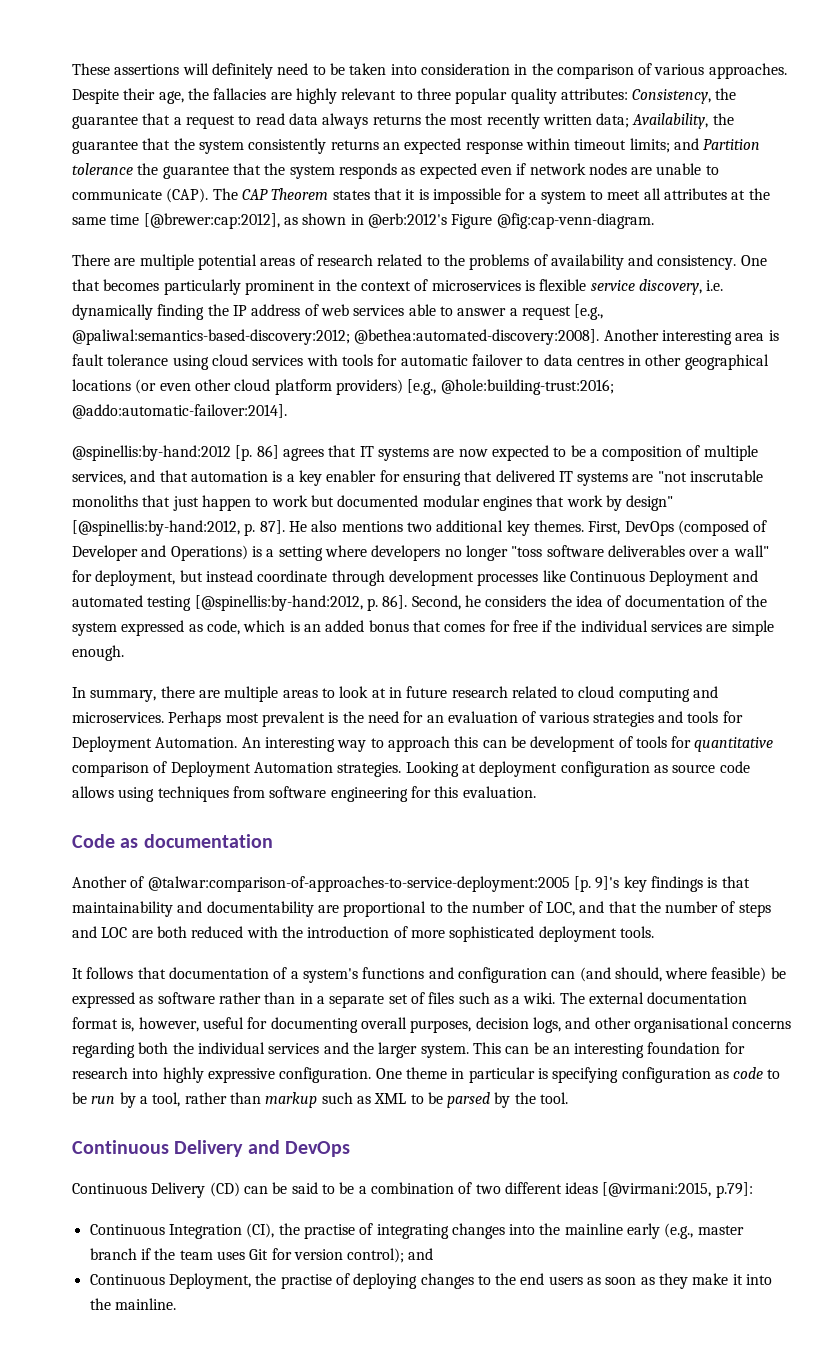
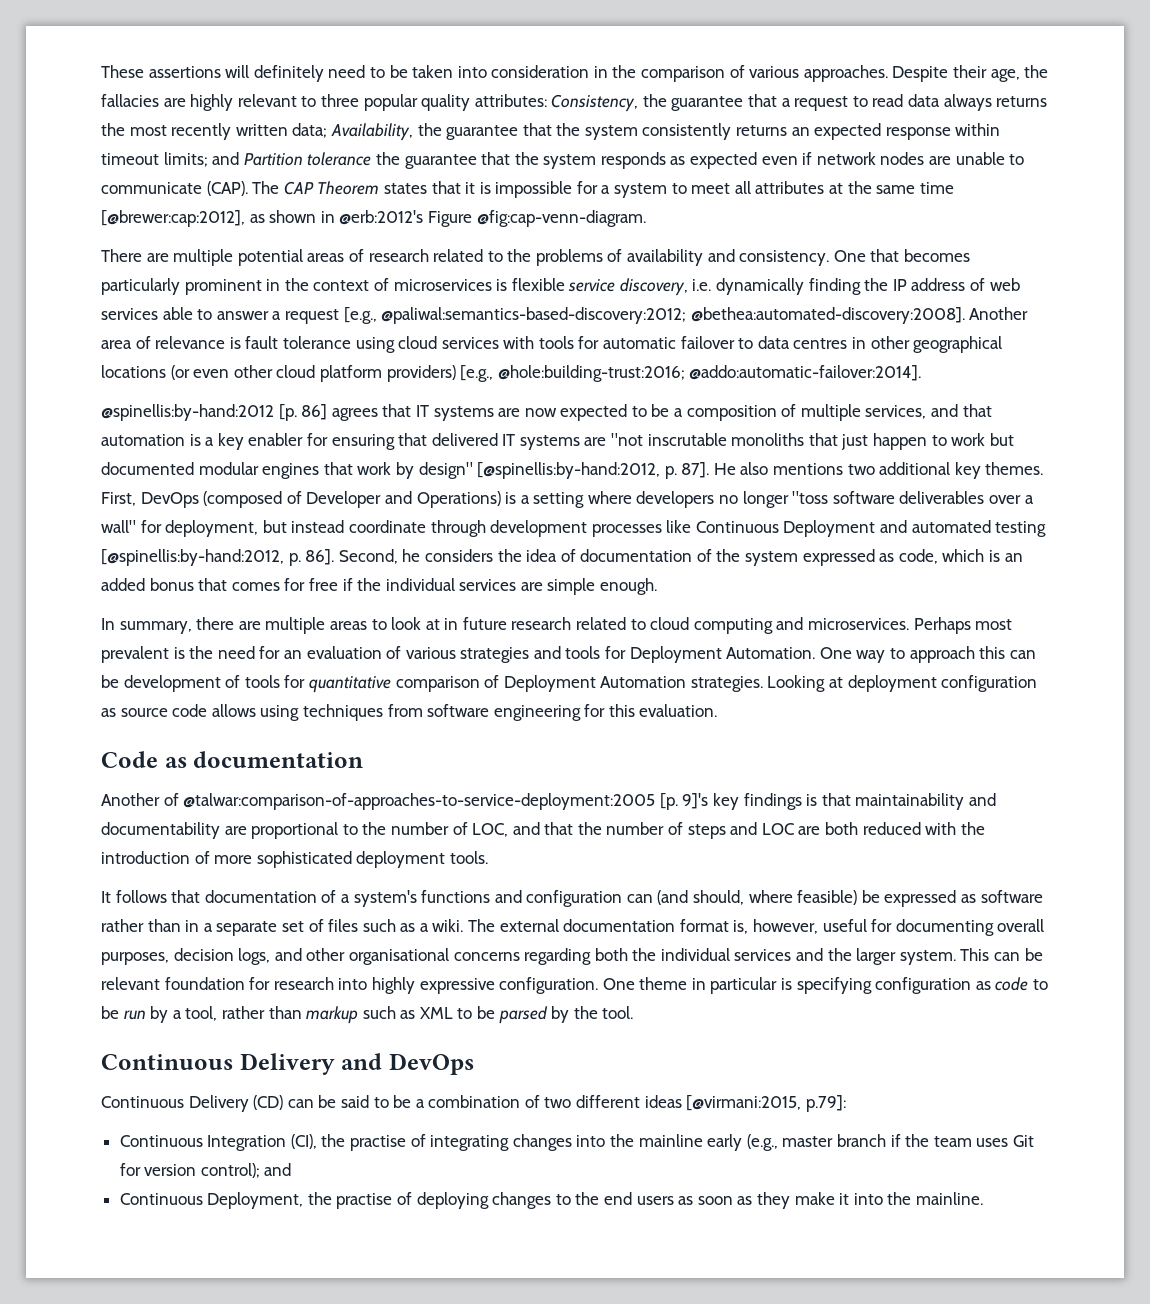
- Another interesting area is fault tolerance using cloud services with tools for automatic failover to data centres in other geographical locations (or even other cloud platform providers) [e.g., @hole:building-trust:2016; @addo:automatic-failover:2014].
+ Another area of relevance is fault tolerance using cloud services with tools for automatic failover to data centres in other geographical locations (or even other cloud platform providers) [e.g., @hole:building-trust:2016; @addo:automatic-failover:2014].
- An interesting way to approach this can be development of tools for quantitative comparison of Deployment Automation strategies.
+ One way to approach this can be development of tools for quantitative comparison of Deployment Automation strategies.
- This can be an interesting foundation for research into highly expressive configuration.
+ This can be relevant foundation for research into highly expressive configuration.

